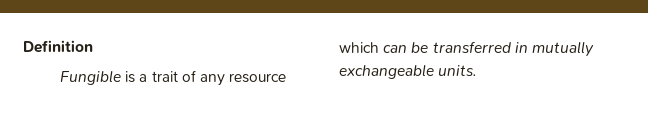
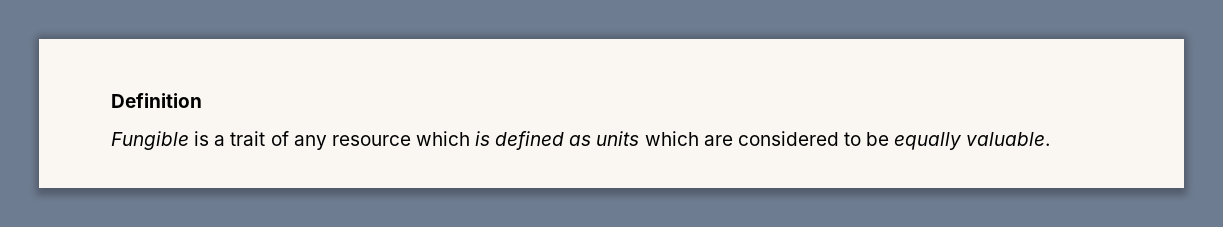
- Fungible is a trait of any resource which can be transferred in mutually exchangeable units.
+ Fungible is a trait of any resource which is defined as units which are considered to be equally valuable.

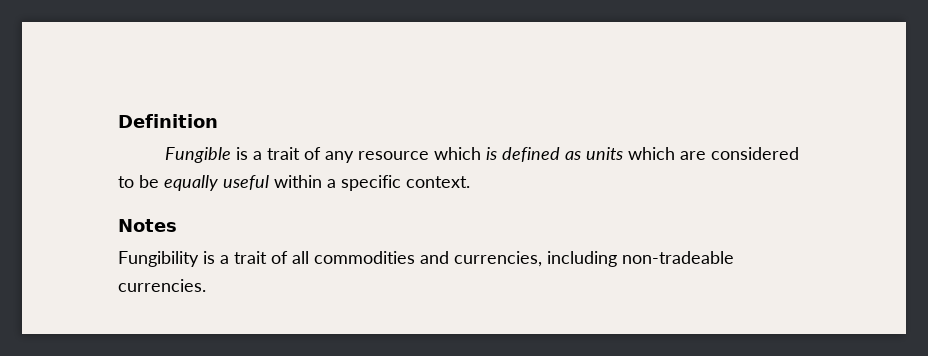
- Fungible is a trait of any resource which is defined as units which are considered to be equally valuable.
+ Fungible is a trait of any resource which is defined as units which are considered to be equally useful within a specific context.
+ Notes
+ Fungibility is a trait of all commodities and currencies, including non-tradeable currencies.

